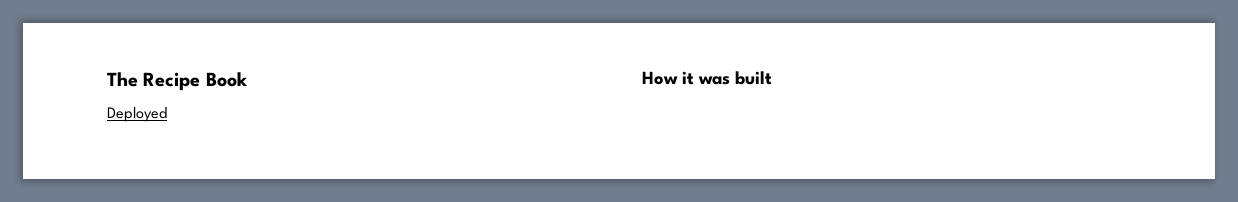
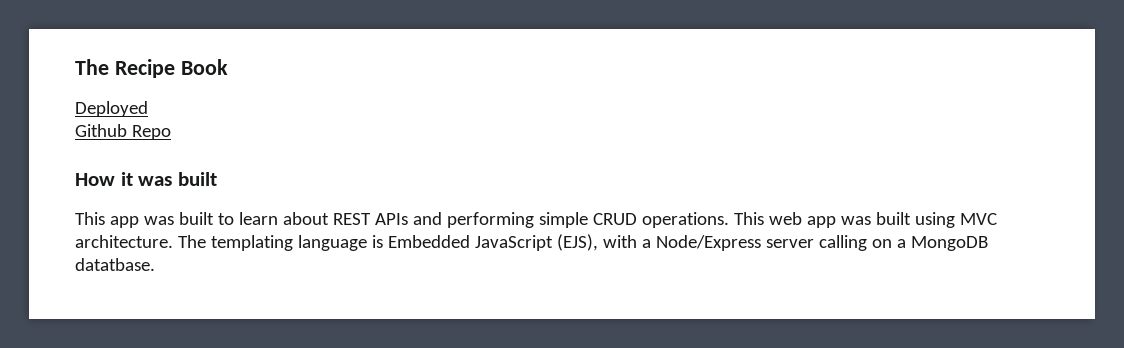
+ Github Repo
+ This app was built to learn about REST APIs and performing simple CRUD operations. This web app was built using MVC architecture. The templating language is Embedded JavaScript (EJS), with a Node/Express server calling on a MongoDB datatbase.

